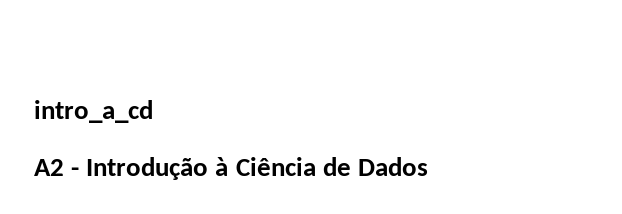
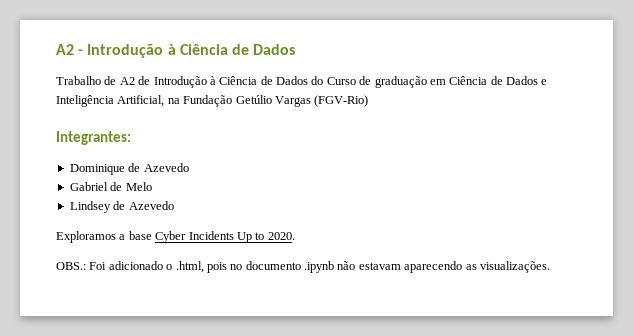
- intro_a_cd
+ Trabalho de A2 de Introdução à Ciência de Dados do Curso de graduação em Ciência de Dados e Inteligência Artificial, na Fundação Getúlio Vargas (FGV-Rio)
+ Integrantes:
+ Dominique de Azevedo
+ Gabriel de Melo
+ Lindsey de Azevedo
+ Exploramos a base Cyber Incidents Up to 2020.
+ OBS.: Foi adicionado o .html, pois no documento .ipynb não estavam aparecendo as visualizações.

